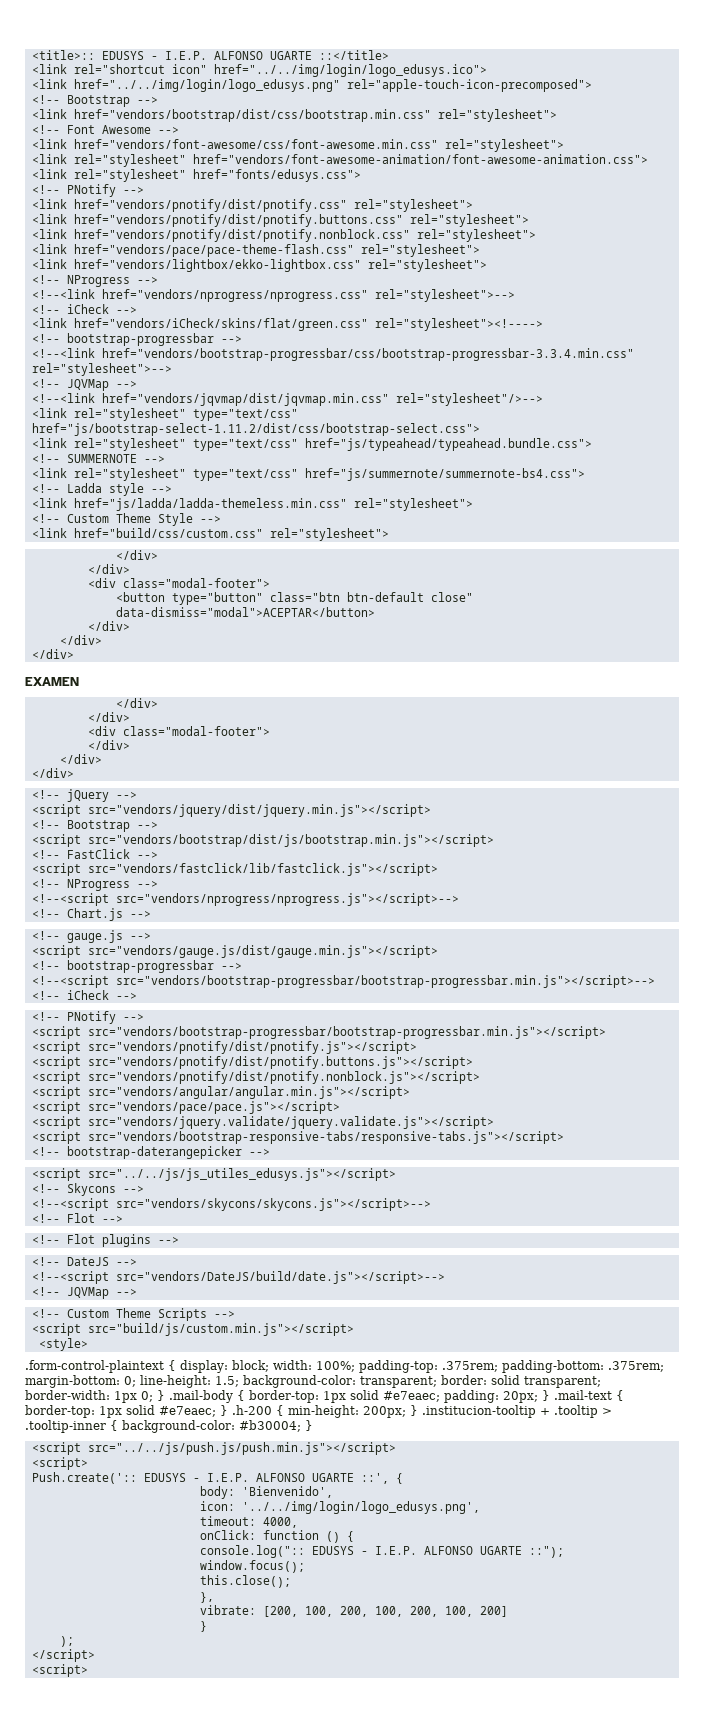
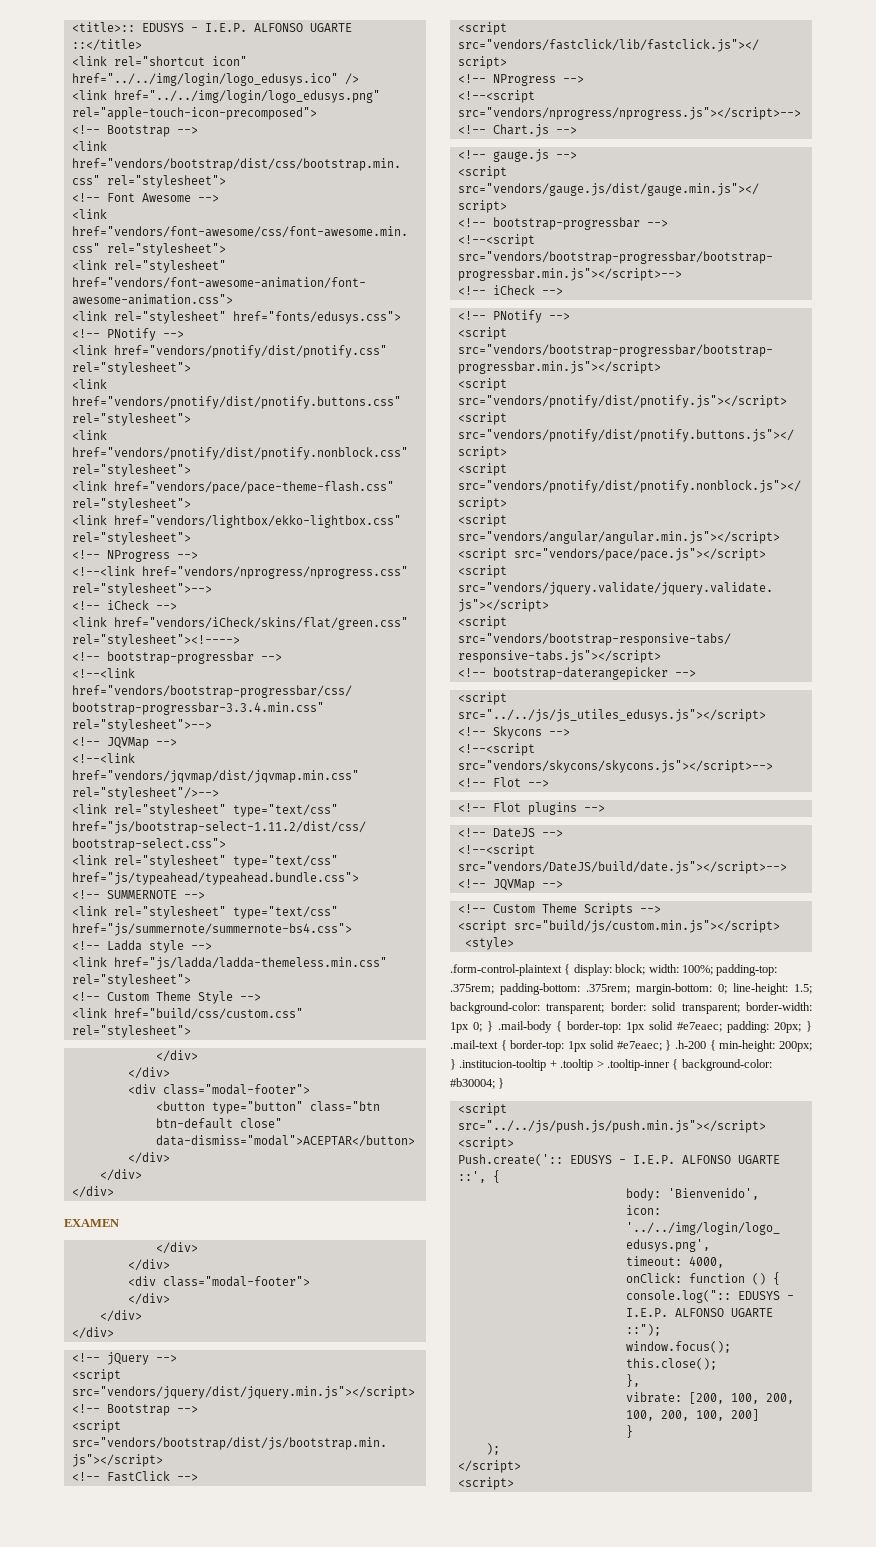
- <link rel="shortcut icon" href="../../img/login/logo_edusys.ico">
+ <link rel="shortcut icon" href="../../img/login/logo_edusys.ico" />

